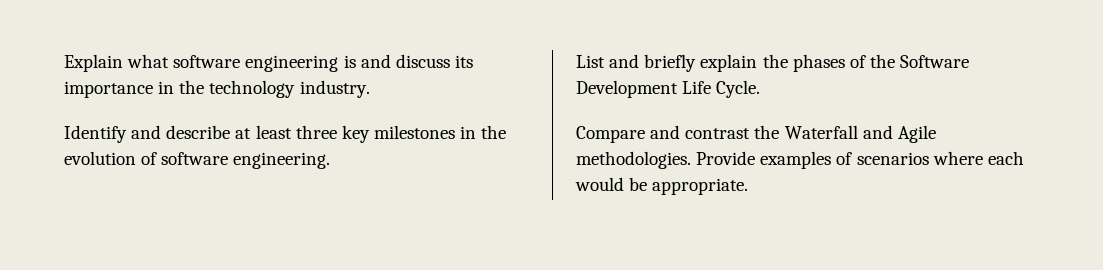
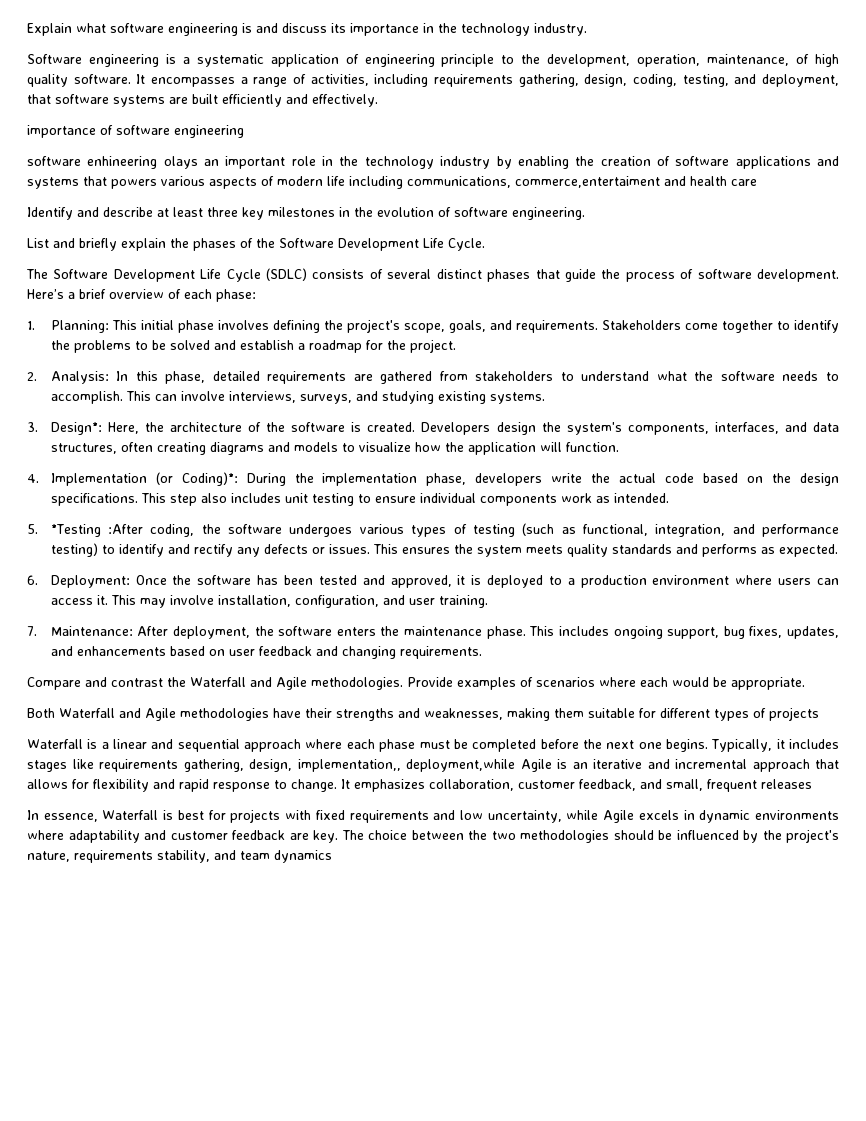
+ Software engineering is a systematic application of engineering principle to the development, operation, maintenance, of high quality software. It encompasses a range of activities, including requirements gathering, design, coding, testing, and deployment, that software systems are built efficiently and effectively.
+ importance of software engineering
+ software enhineering olays an important role in the technology industry by enabling the creation of software applications and systems that powers various aspects of modern life including communications, commerce,entertaiment and health care
+ The Software Development Life Cycle (SDLC) consists of several distinct phases that guide the process of software development. Here’s a brief overview of each phase:
+ 1. Planning: This initial phase involves defining the project's scope, goals, and requirements. Stakeholders come together to identify the problems to be solved and establish a roadmap for the project.
+ 2. Analysis: In this phase, detailed requirements are gathered from stakeholders to understand what the software needs to accomplish. This can involve interviews, surveys, and studying existing systems.
+ 3. Design*: Here, the architecture of the software is created. Developers design the system's components, interfaces, and data structures, often creating diagrams and models to visualize how the application will function.
+ 4. Implementation (or Coding)*: During the implementation phase, developers write the actual code based on the design specifications. This step also includes unit testing to ensure individual components work as intended.
+ 5. *Testing :After coding, the software undergoes various types of testing (such as functional, integration, and performance testing) to identify and rectify any defects or issues. This ensures the system meets quality standards and performs as expected.
+ 6. Deployment: Once the software has been tested and approved, it is deployed to a production environment where users can access it. This may involve installation, configuration, and user training.
+ 7. Maintenance: After deployment, the software enters the maintenance phase. This includes ongoing support, bug fixes, updates, and enhancements based on user feedback and changing requirements.
+ Both Waterfall and Agile methodologies have their strengths and weaknesses, making them suitable for different types of projects
+ Waterfall is a linear and sequential approach where each phase must be completed before the next one begins. Typically, it includes stages like requirements gathering, design, implementation,, deployment,while Agile is an iterative and incremental approach that allows for flexibility and rapid response to change. It emphasizes collaboration, customer feedback, and small, frequent releases
+ In essence, Waterfall is best for projects with fixed requirements and low uncertainty, while Agile excels in dynamic environments where adaptability and customer feedback are key. The choice between the two methodologies should be influenced by the project's nature, requirements stability, and team dynamics

